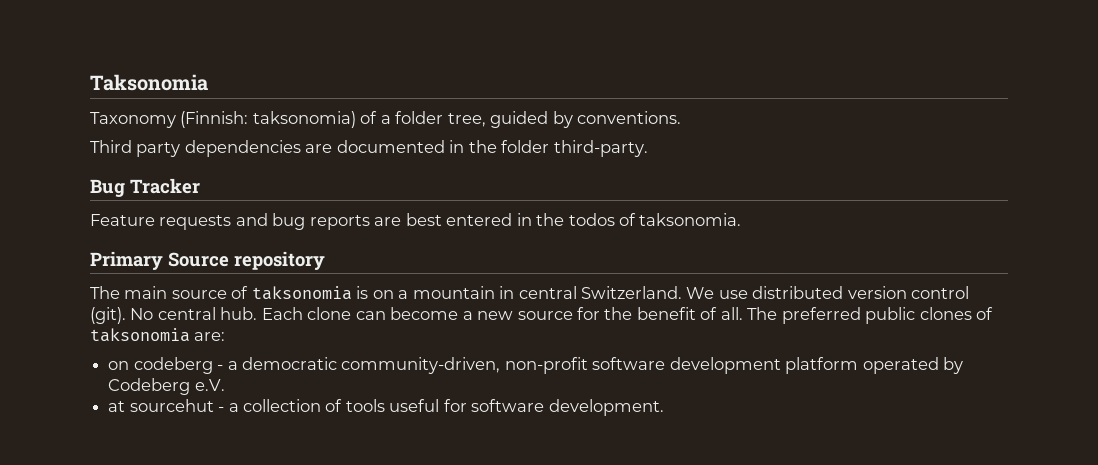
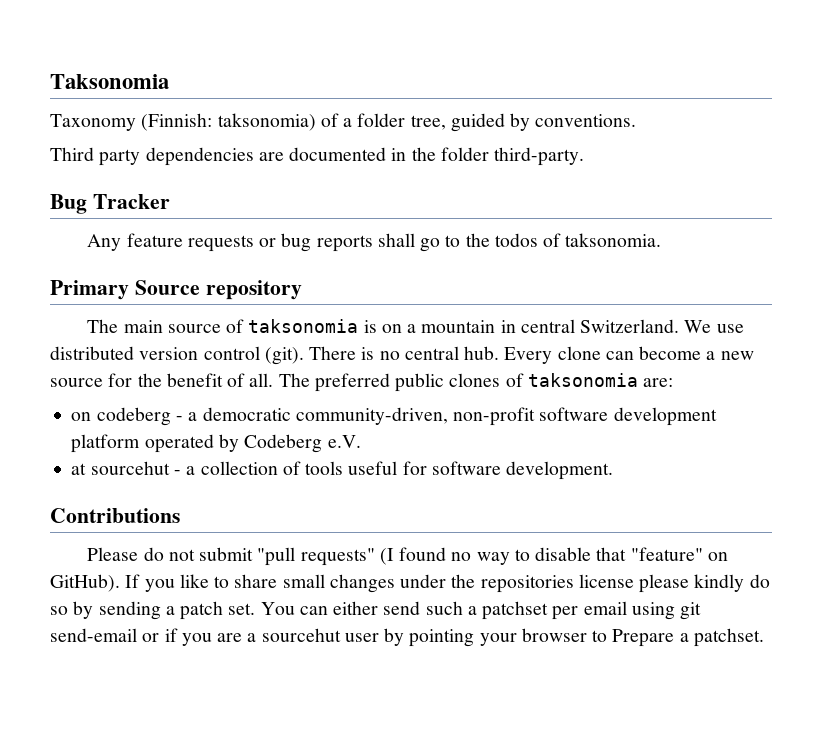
- Feature requests and bug reports are best entered in the todos of taksonomia.
+ Any feature requests or bug reports shall go to the todos of taksonomia.
- No central hub.
+ There is no central hub.
- Each clone can become a new source for the benefit of all.
+ Every clone can become a new source for the benefit of all.
+ Contributions
+ Please do not submit "pull requests" (I found no way to disable that "feature" on GitHub). If you like to share small changes under the repositories license please kindly do so by sending a patch set. You can either send such a patchset per email using git send-email or if you are a sourcehut user by pointing your browser to Prepare a patchset.

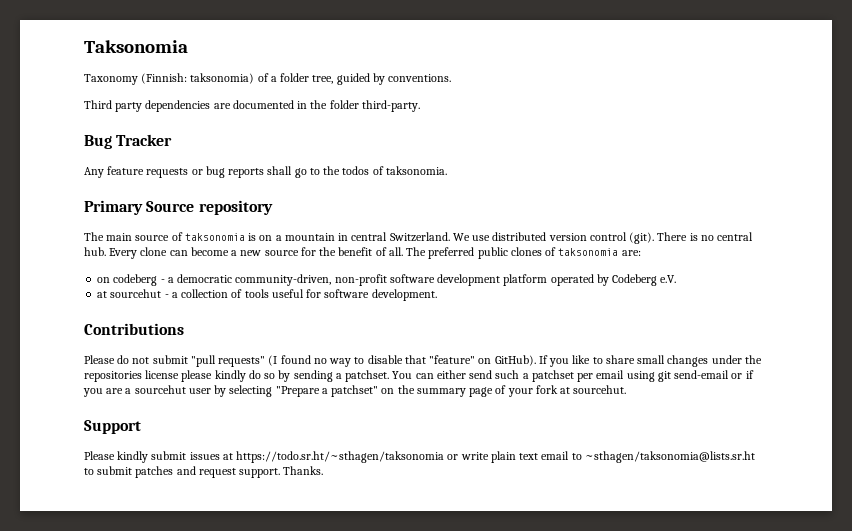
- If you like to share small changes under the repositories license please kindly do so by sending a patch set.
+ If you like to share small changes under the repositories license please kindly do so by sending a patchset.
- You can either send such a patchset per email using git send-email or if you are a sourcehut user by pointing your browser to Prepare a patchset.
+ You can either send such a patchset per email using git send-email or if you are a sourcehut user by selecting "Prepare a patchset" on the summary page of your fork at sourcehut.
+ Support
+ Please kindly submit issues at https://todo.sr.ht/~sthagen/taksonomia or write plain text email to ~sthagen/taksonomia@lists.sr.ht to submit patches and request support. Thanks.

